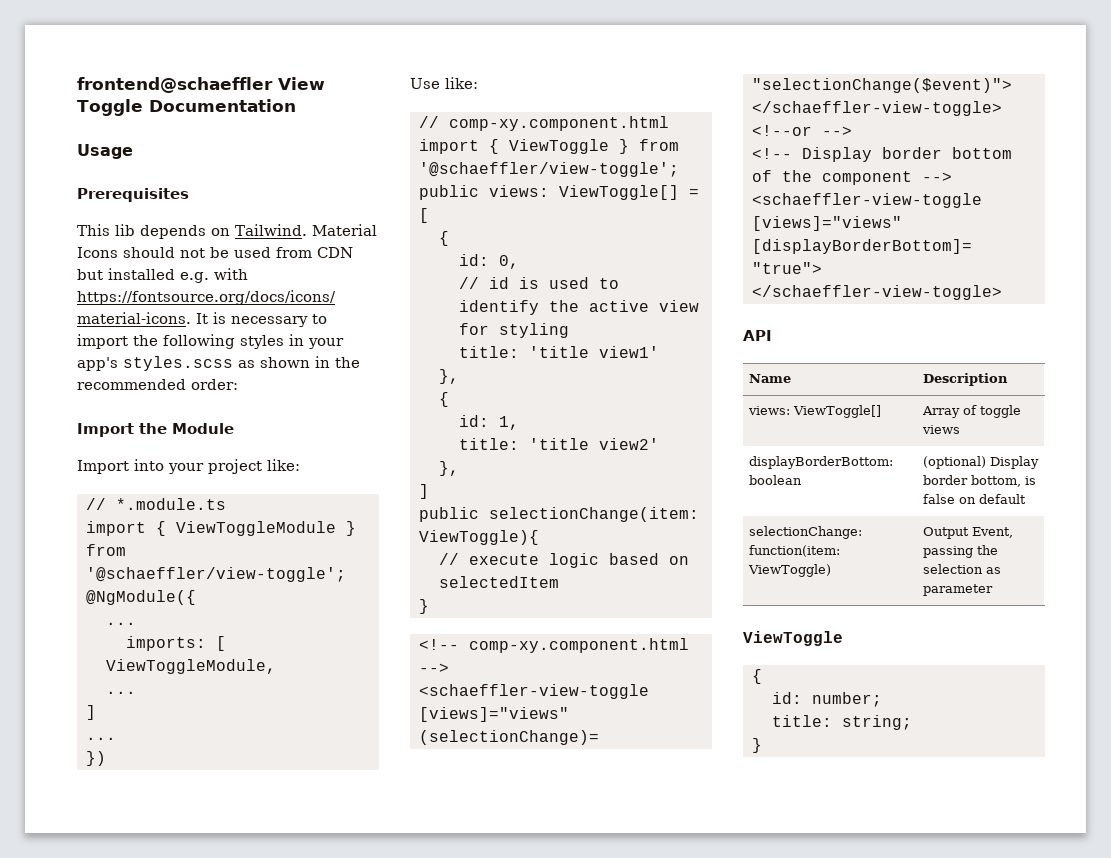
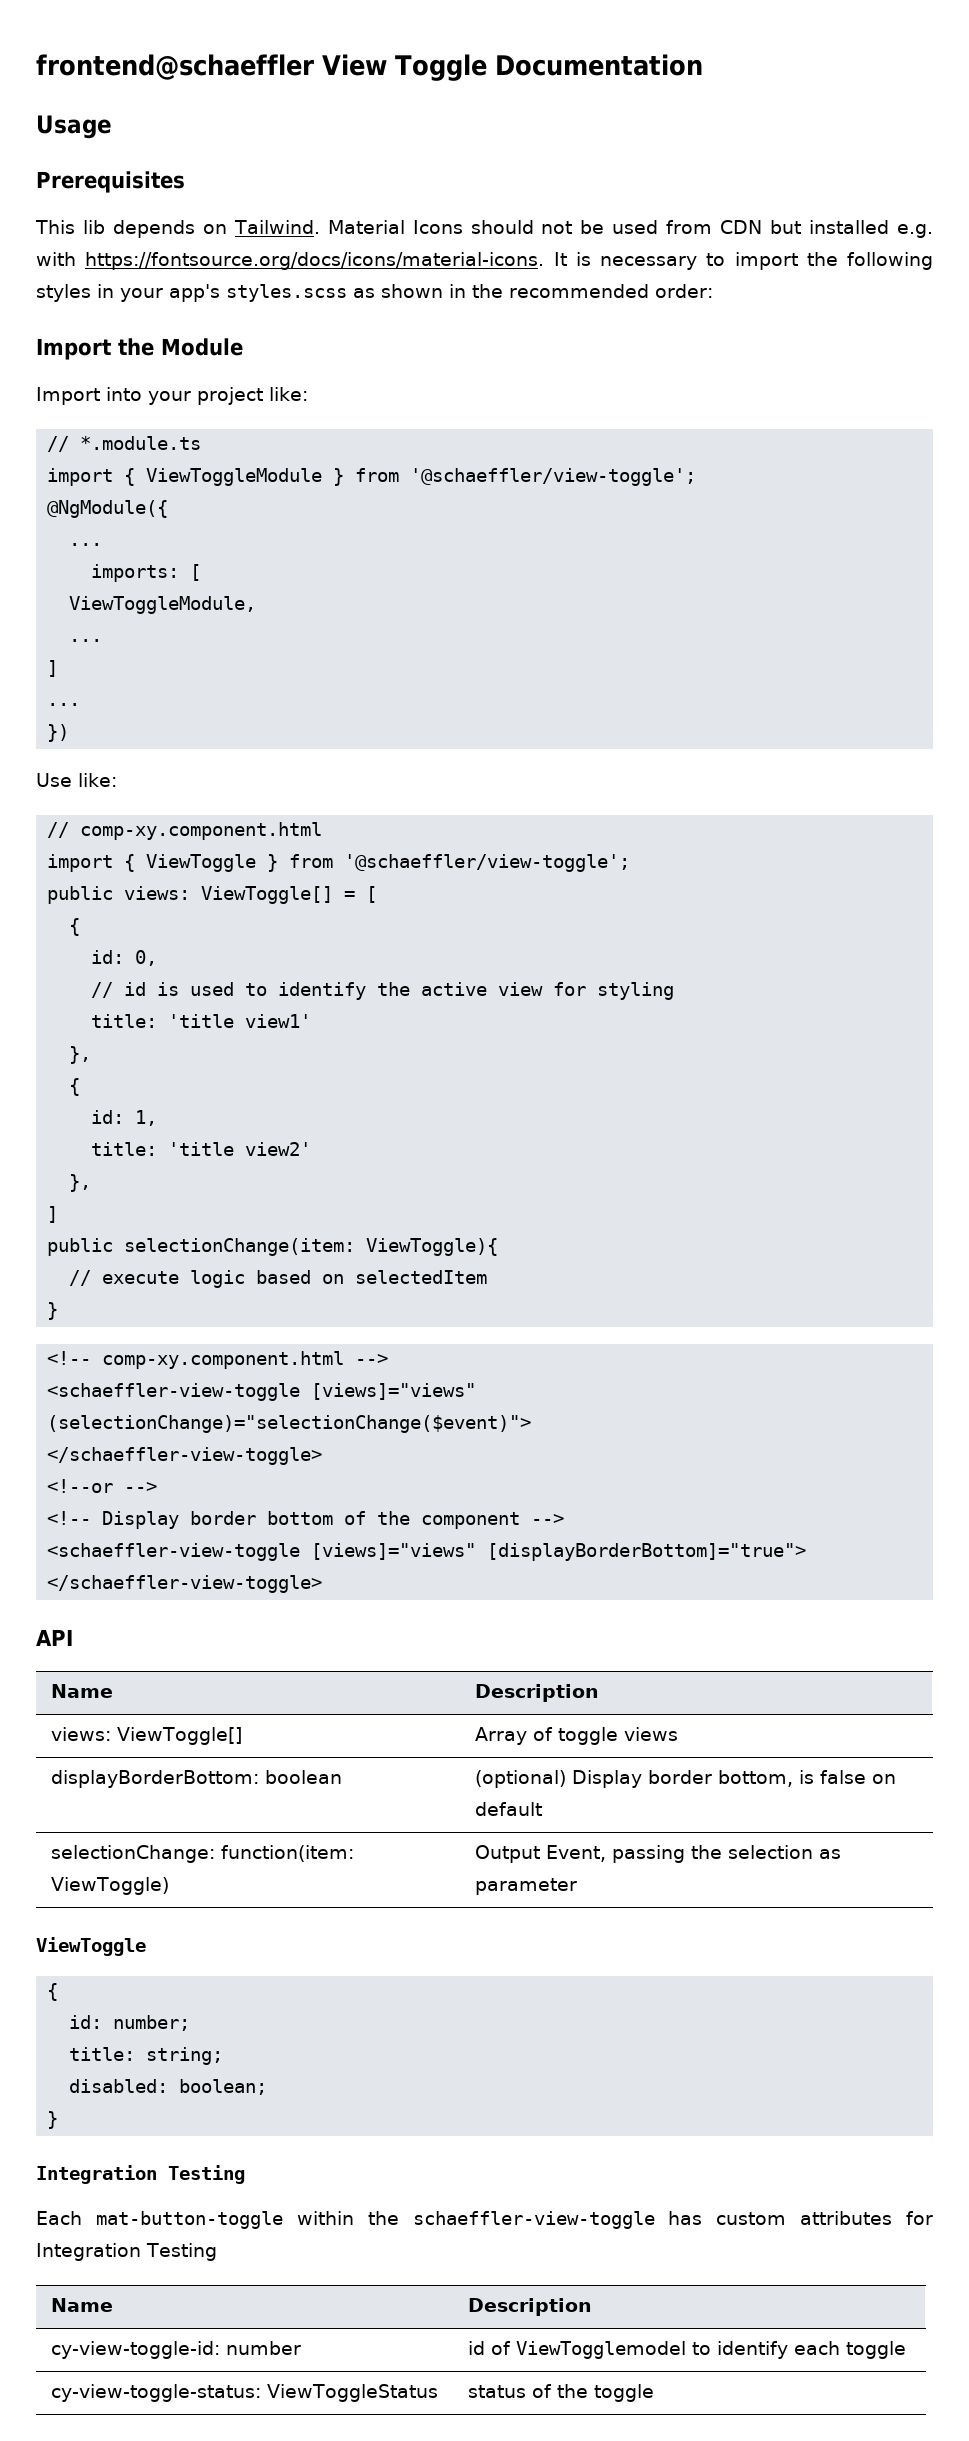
  title: string;
+ disabled: boolean;
  }
+ Integration Testing
+ Each mat-button-toggle within the schaeffler-view-toggle has custom attributes for Integration Testing
+ Name | Description
+ cy-view-toggle-id: number | id of ViewTogglemodel to identify each toggle
+ cy-view-toggle-status: ViewToggleStatus | status of the toggle

